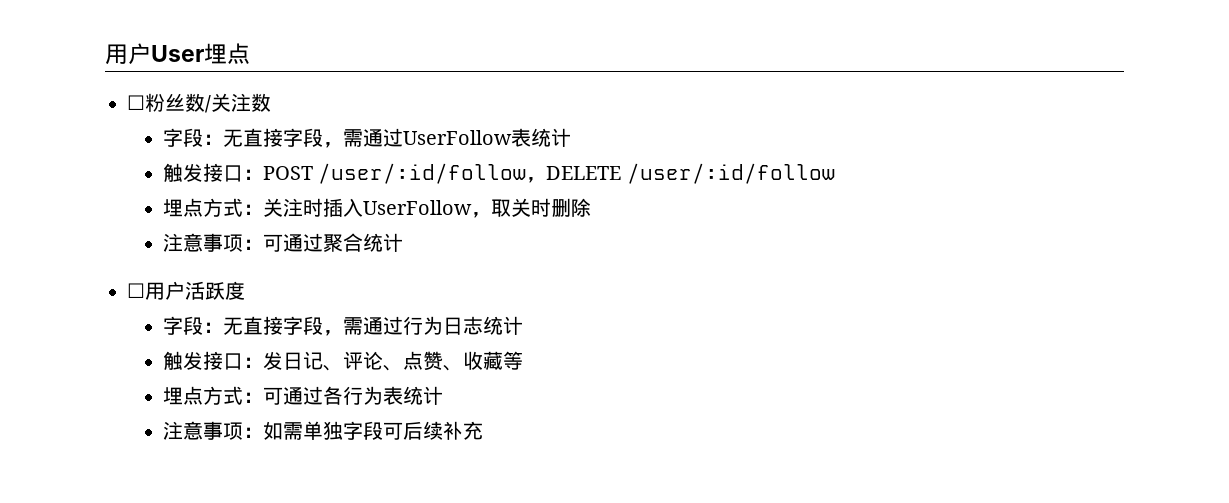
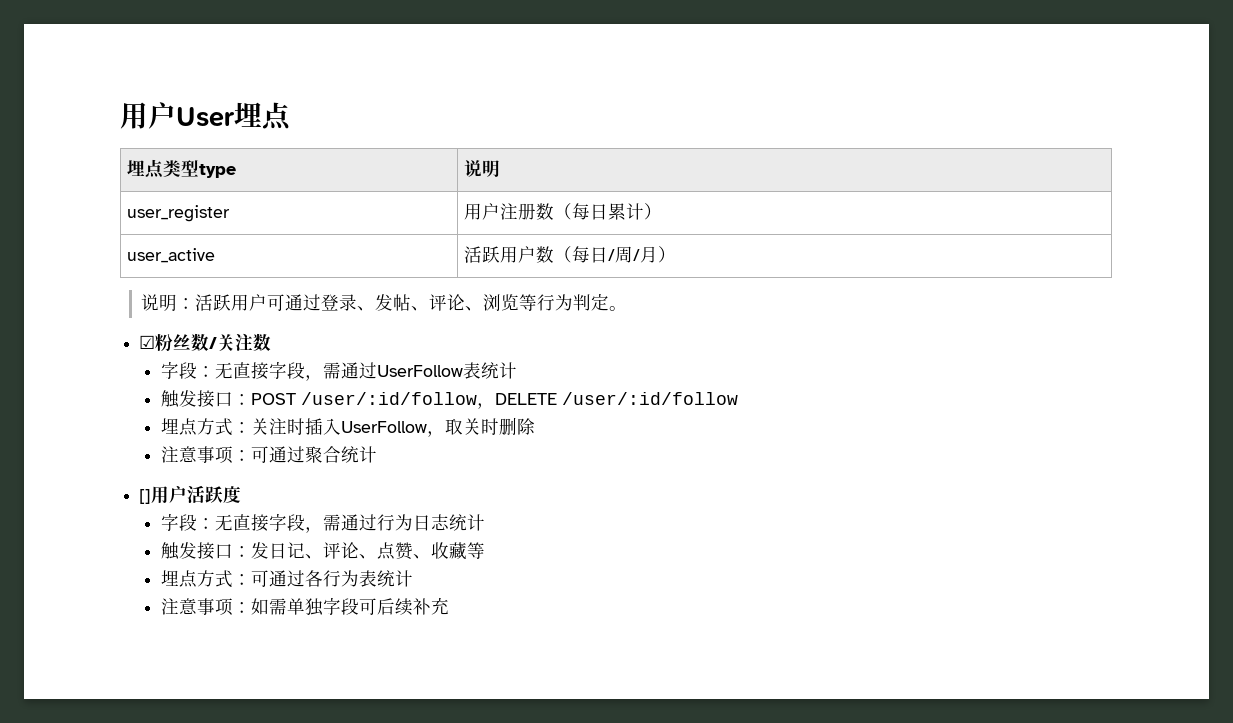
- ☐粉丝数/关注数
+ 埋点类型type | 说明
+ user_register | 用户注册数（每日累计）
+ user_active | 活跃用户数（每日/周/月）
+ 说明：活跃用户可通过登录、发帖、评论、浏览等行为判定。
+ ☑粉丝数/关注数
- ☐用户活跃度
+ []用户活跃度

